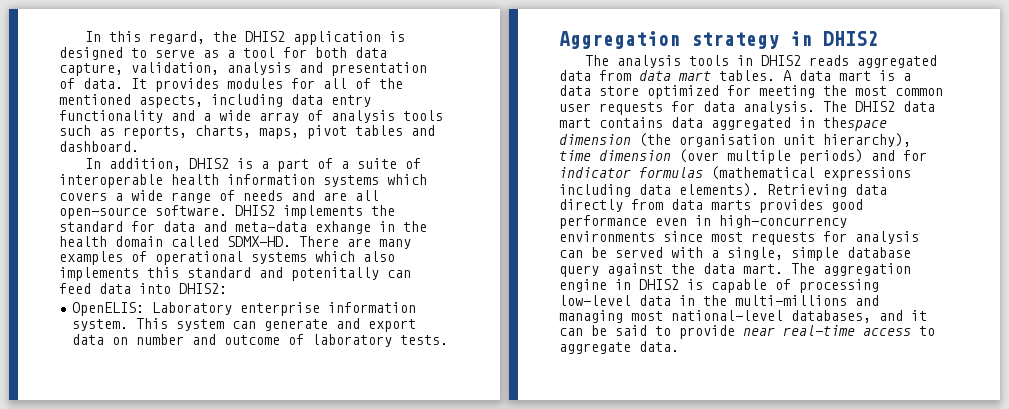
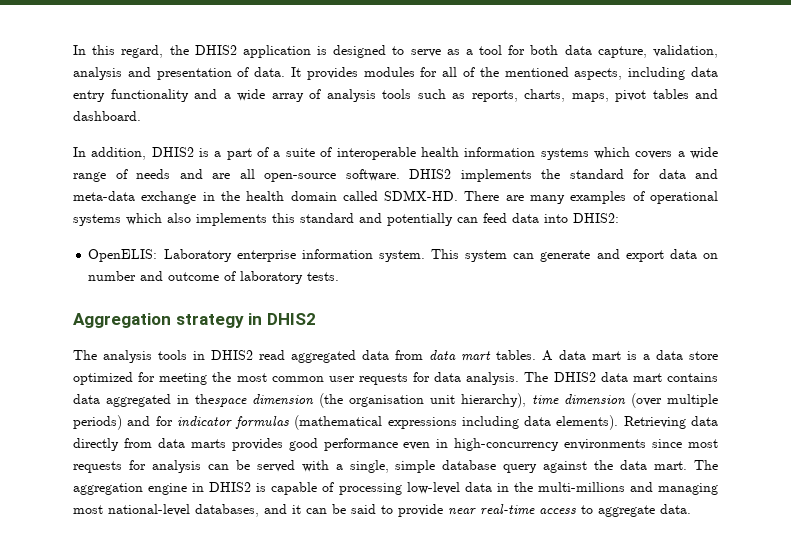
- DHIS2 implements the standard for data and meta-data exhange in the health domain called SDMX-HD.
+ DHIS2 implements the standard for data and meta-data exchange in the health domain called SDMX-HD.
- There are many examples of operational systems which also implements this standard and potenitally can feed data into DHIS2:
+ There are many examples of operational systems which also implements this standard and potentially can feed data into DHIS2:
- The analysis tools in DHIS2 reads aggregated data from data mart tables.
+ The analysis tools in DHIS2 read aggregated data from data mart tables.

